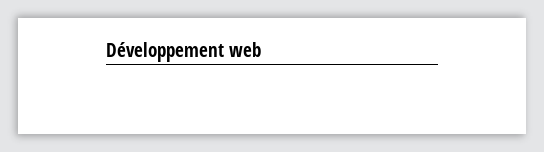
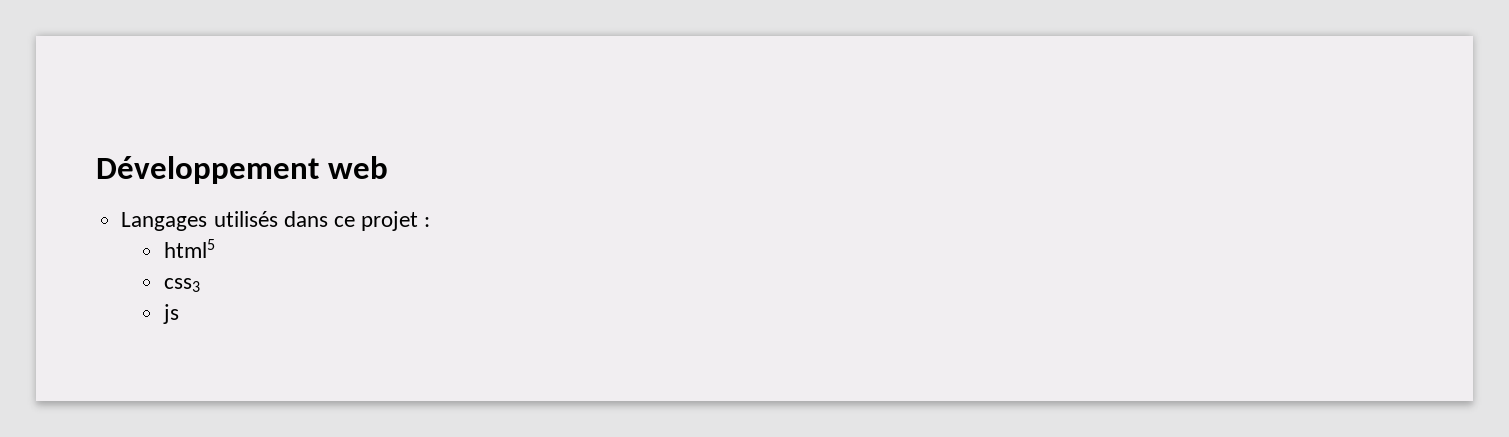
+ Langages utilisés dans ce projet :
+ html5
+ css3
+ js

